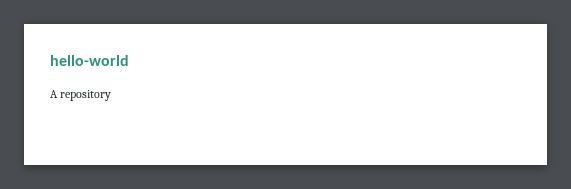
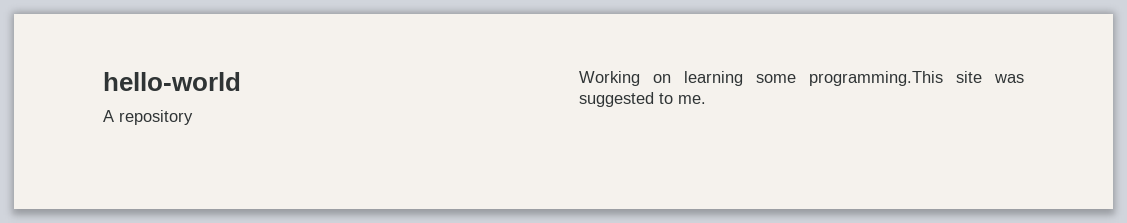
+ Working on learning some programming.This site was suggested to me.

